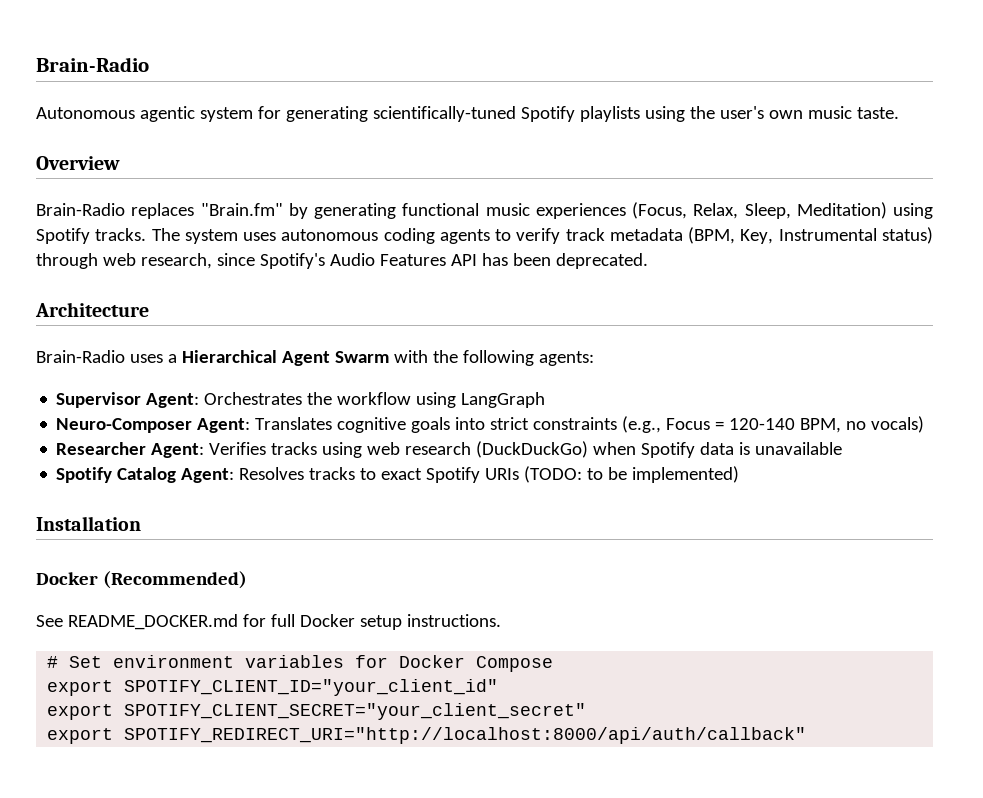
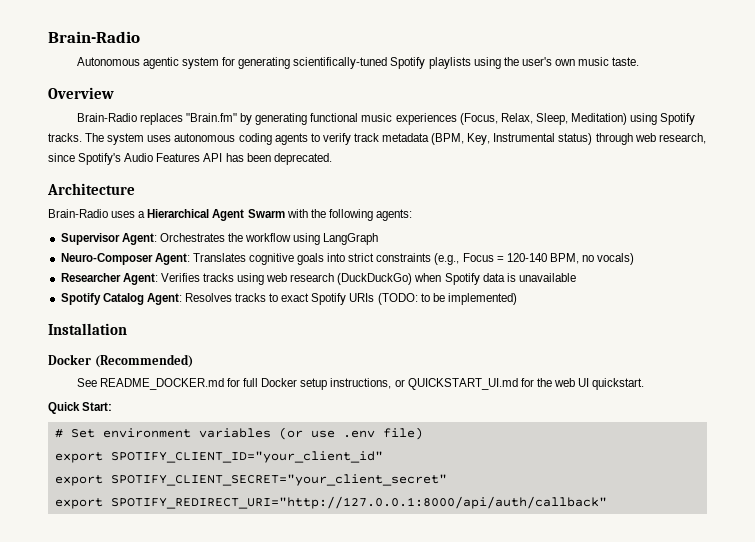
- See README_DOCKER.md for full Docker setup instructions.
+ See README_DOCKER.md for full Docker setup instructions, or QUICKSTART_UI.md for the web UI quickstart.
+ Quick Start:
- # Set environment variables for Docker Compose
+ # Set environment variables (or use .env file)
- export SPOTIFY_REDIRECT_URI="http://localhost:8000/api/auth/callback"
+ export SPOTIFY_REDIRECT_URI="http://127.0.0.1:8000/api/auth/callback"

